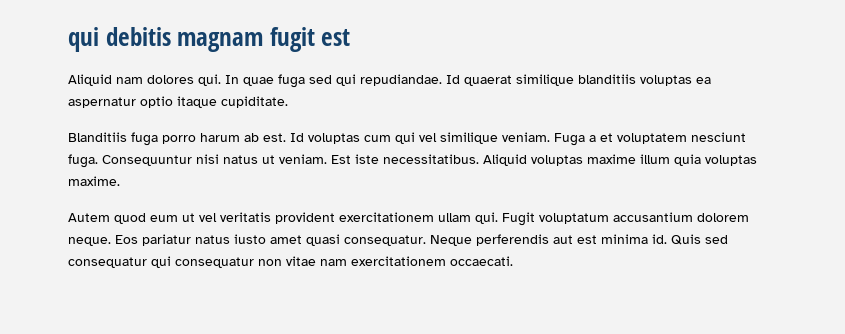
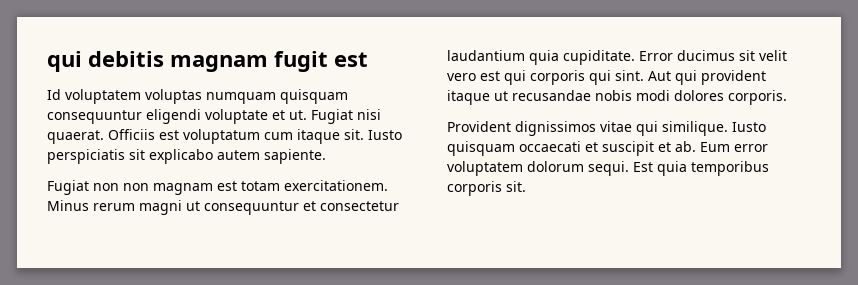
- Aliquid nam dolores qui. In quae fuga sed qui repudiandae. Id quaerat similique blanditiis voluptas ea aspernatur optio itaque cupiditate.
- Blanditiis fuga porro harum ab est. Id voluptas cum qui vel similique veniam. Fuga a et voluptatem nesciunt fuga. Consequuntur nisi natus ut veniam. Est iste necessitatibus. Aliquid voluptas maxime illum quia voluptas maxime.
- Autem quod eum ut vel veritatis provident exercitationem ullam qui. Fugit voluptatum accusantium dolorem neque. Eos pariatur natus iusto amet quasi consequatur. Neque perferendis aut est minima id. Quis sed consequatur qui consequatur non vitae nam exercitationem occaecati.
+ Id voluptatem voluptas numquam quisquam consequuntur eligendi voluptate et ut. Fugiat nisi quaerat. Officiis est voluptatum cum itaque sit. Iusto perspiciatis sit explicabo autem sapiente.
+ Fugiat non non magnam est totam exercitationem. Minus rerum magni ut consequuntur et consectetur laudantium quia cupiditate. Error ducimus sit velit vero est qui corporis qui sint. Aut qui provident itaque ut recusandae nobis modi dolores corporis.
+ Provident dignissimos vitae qui similique. Iusto quisquam occaecati et suscipit et ab. Eum error voluptatem dolorum sequi. Est quia temporibus corporis sit.

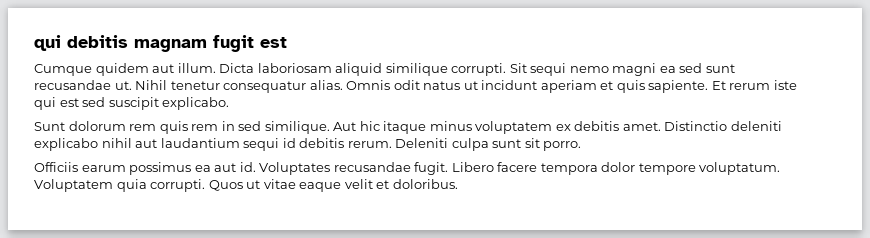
- Id voluptatem voluptas numquam quisquam consequuntur eligendi voluptate et ut. Fugiat nisi quaerat. Officiis est voluptatum cum itaque sit. Iusto perspiciatis sit explicabo autem sapiente.
- Fugiat non non magnam est totam exercitationem. Minus rerum magni ut consequuntur et consectetur laudantium quia cupiditate. Error ducimus sit velit vero est qui corporis qui sint. Aut qui provident itaque ut recusandae nobis modi dolores corporis.
- Provident dignissimos vitae qui similique. Iusto quisquam occaecati et suscipit et ab. Eum error voluptatem dolorum sequi. Est quia temporibus corporis sit.
+ Cumque quidem aut illum. Dicta laboriosam aliquid similique corrupti. Sit sequi nemo magni ea sed sunt recusandae ut. Nihil tenetur consequatur alias. Omnis odit natus ut incidunt aperiam et quis sapiente. Et rerum iste qui est sed suscipit explicabo.
+ Sunt dolorum rem quis rem in sed similique. Aut hic itaque minus voluptatem ex debitis amet. Distinctio deleniti explicabo nihil aut laudantium sequi id debitis rerum. Deleniti culpa sunt sit porro.
+ Officiis earum possimus ea aut id. Voluptates recusandae fugit. Libero facere tempora dolor tempore voluptatum. Voluptatem quia corrupti. Quos ut vitae eaque velit et doloribus.

